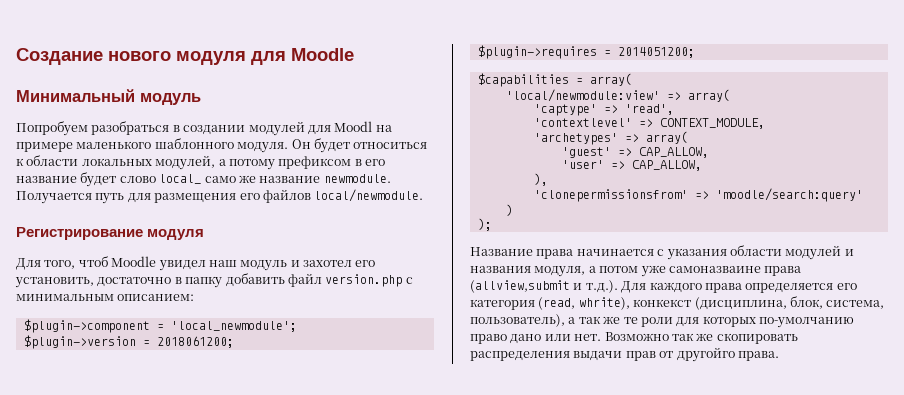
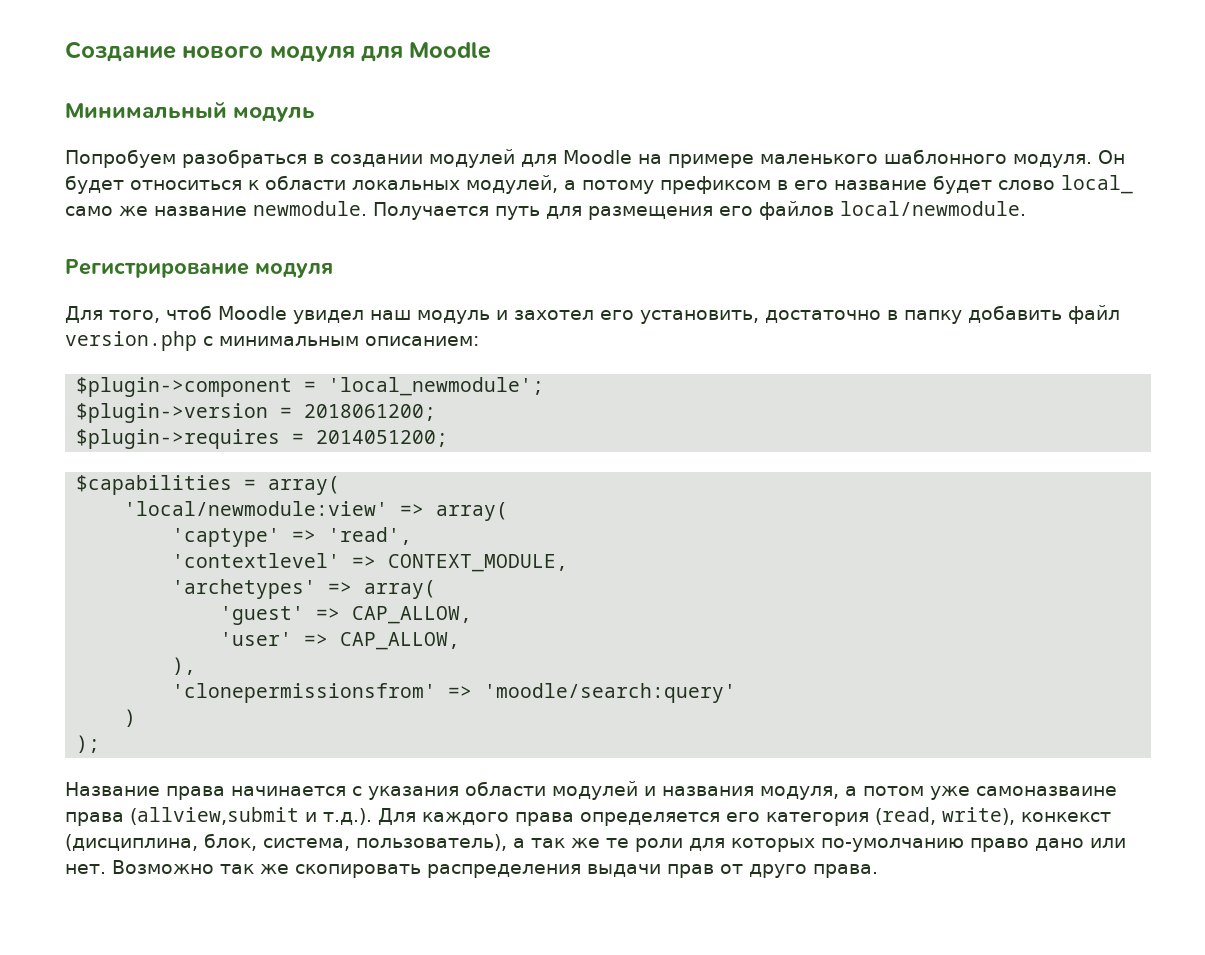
- Попробуем разобраться в создании модулей для Moodl на примере маленького шаблонного модуля.
+ Попробуем разобраться в создании модулей для Moodle на примере маленького шаблонного модуля.
- Название права начинается с указания области модулей и названия модуля, а потом уже самоназваине права (allview,submit и т.д.). Для каждого права определяется его категория (read, whrite), конкекст (дисциплина, блок, система, пользователь), а так же те роли для которых по-умолчанию право дано или нет.
+ Название права начинается с указания области модулей и названия модуля, а потом уже самоназваине права (allview,submit и т.д.). Для каждого права определяется его категория (read, write), конкекст (дисциплина, блок, система, пользователь), а так же те роли для которых по-умолчанию право дано или нет.
- Возможно так же скопировать распределения выдачи прав от другойго права.
+ Возможно так же скопировать распределения выдачи прав от друго права.

